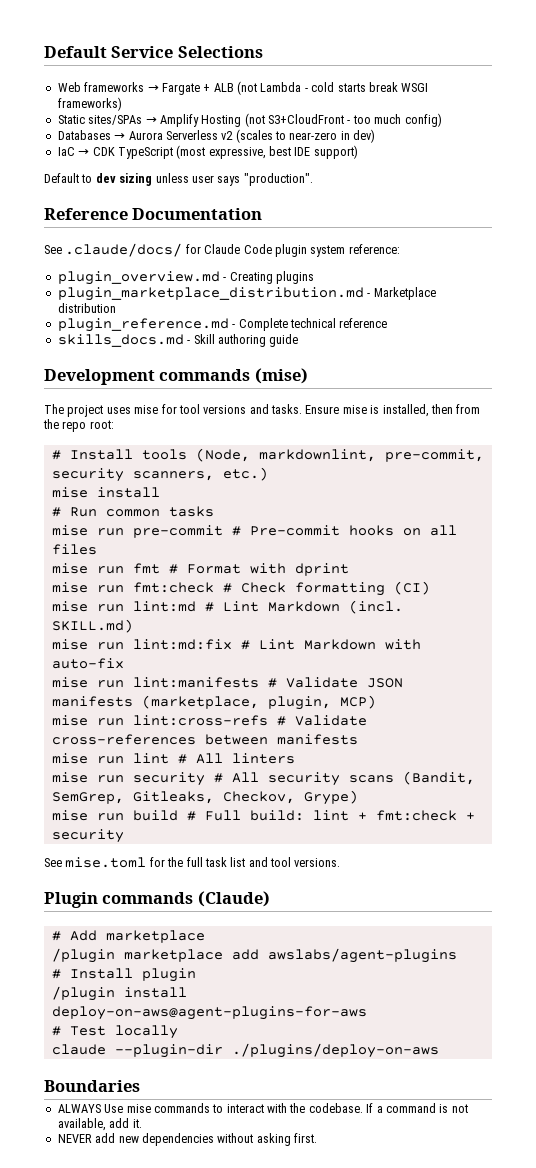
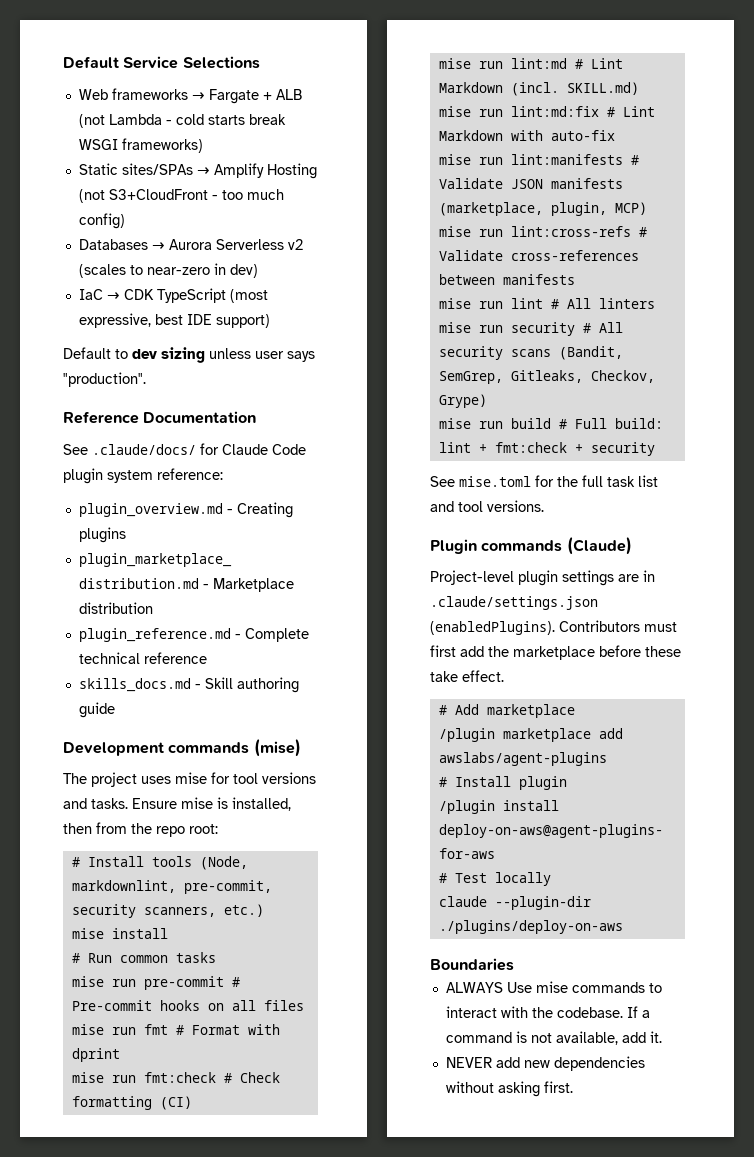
+ Project-level plugin settings are in .claude/settings.json (enabledPlugins). Contributors must first add the marketplace before these take effect.

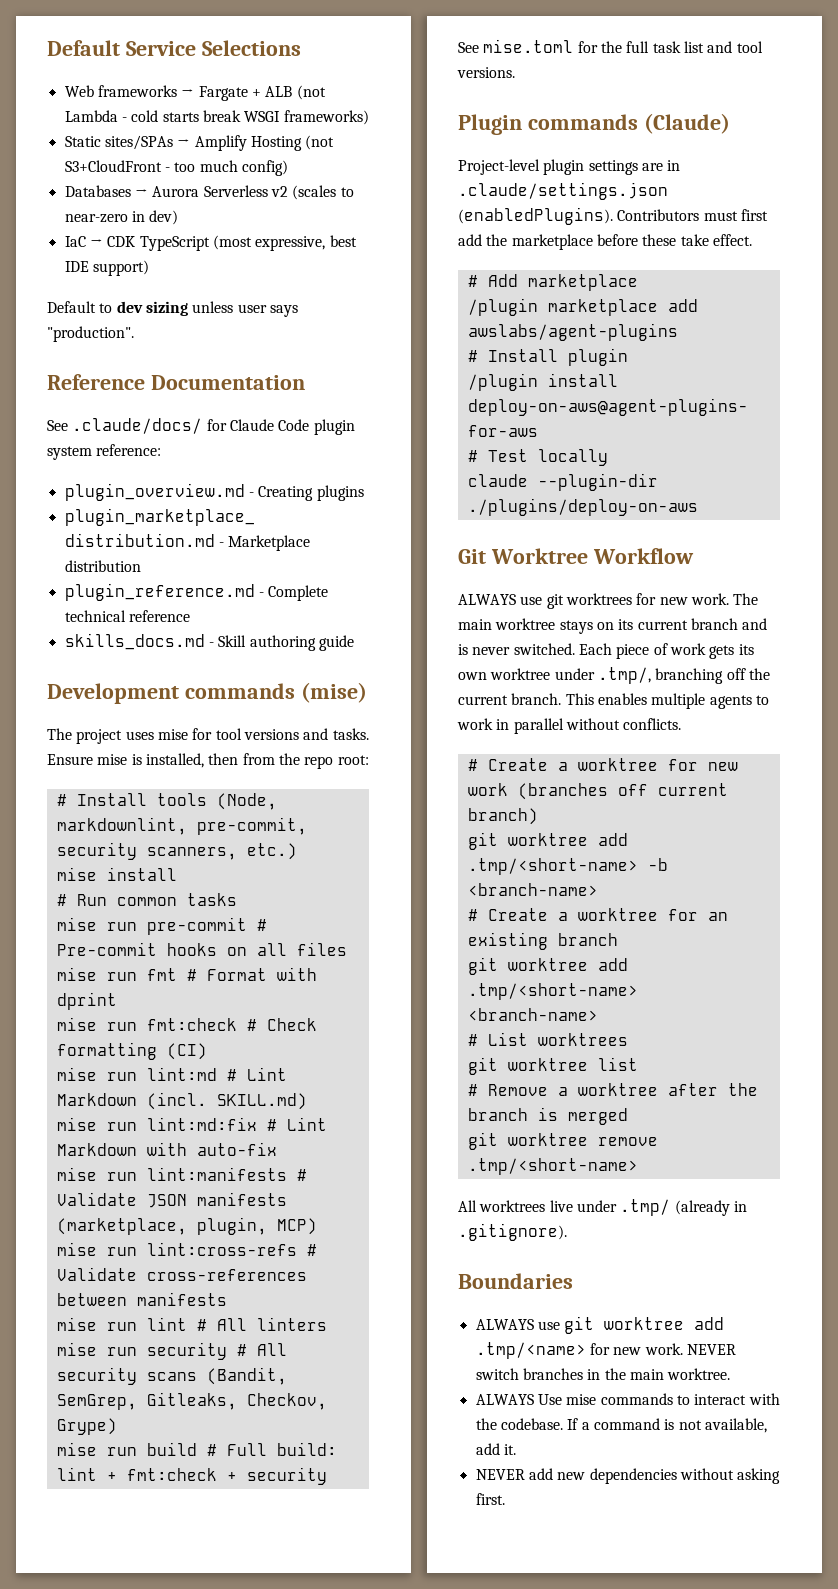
+ Git Worktree Workflow
+ ALWAYS use git worktrees for new work. The main worktree stays on its current branch and is never switched. Each piece of work gets its own worktree under .tmp/, branching off the current branch. This enables multiple agents to work in parallel without conflicts.
+ # Create a worktree for new work (branches off current branch)
+ git worktree add .tmp/<short-name> -b <branch-name>
+ # Create a worktree for an existing branch
+ git worktree add .tmp/<short-name> <branch-name>
+ # List worktrees
+ git worktree list
+ # Remove a worktree after the branch is merged
+ git worktree remove .tmp/<short-name>
+ All worktrees live under .tmp/ (already in .gitignore).
  Boundaries
+ ALWAYS use git worktree add .tmp/<name> for new work. NEVER switch branches in the main worktree.

